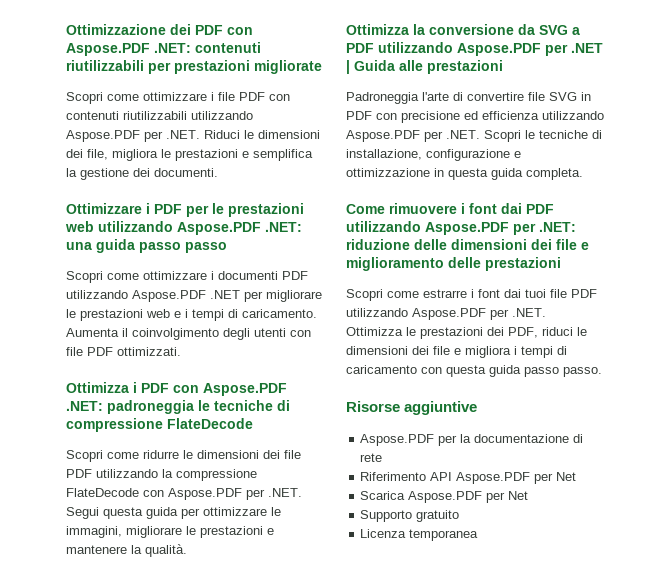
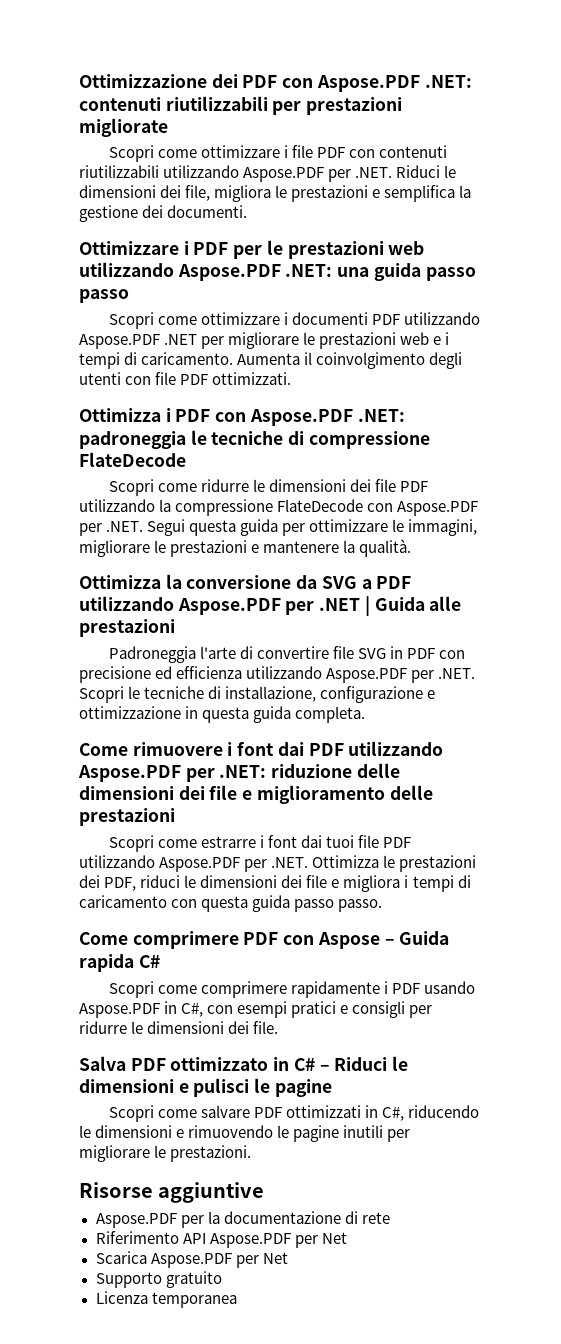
+ Come comprimere PDF con Aspose – Guida rapida C#
+ Scopri come comprimere rapidamente i PDF usando Aspose.PDF in C#, con esempi pratici e consigli per ridurre le dimensioni dei file.
+ Salva PDF ottimizzato in C# – Riduci le dimensioni e pulisci le pagine
+ Scopri come salvare PDF ottimizzati in C#, riducendo le dimensioni e rimuovendo le pagine inutili per migliorare le prestazioni.

